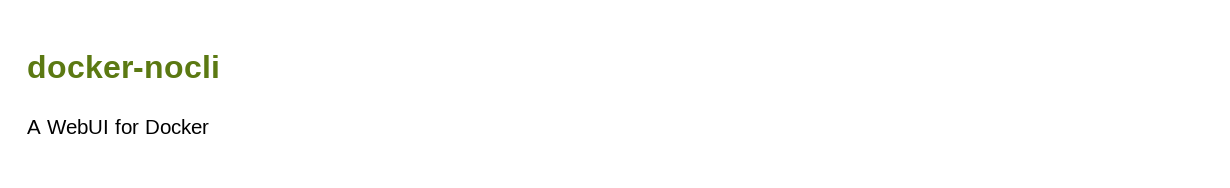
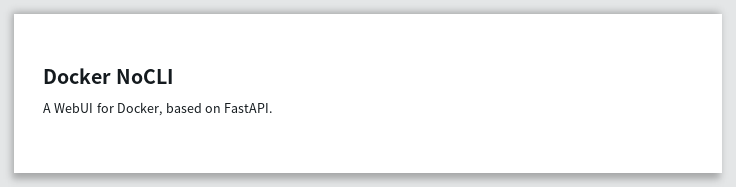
- docker-nocli
+ Docker NoCLI
- A WebUI for Docker
+ A WebUI for Docker, based on FastAPI.

